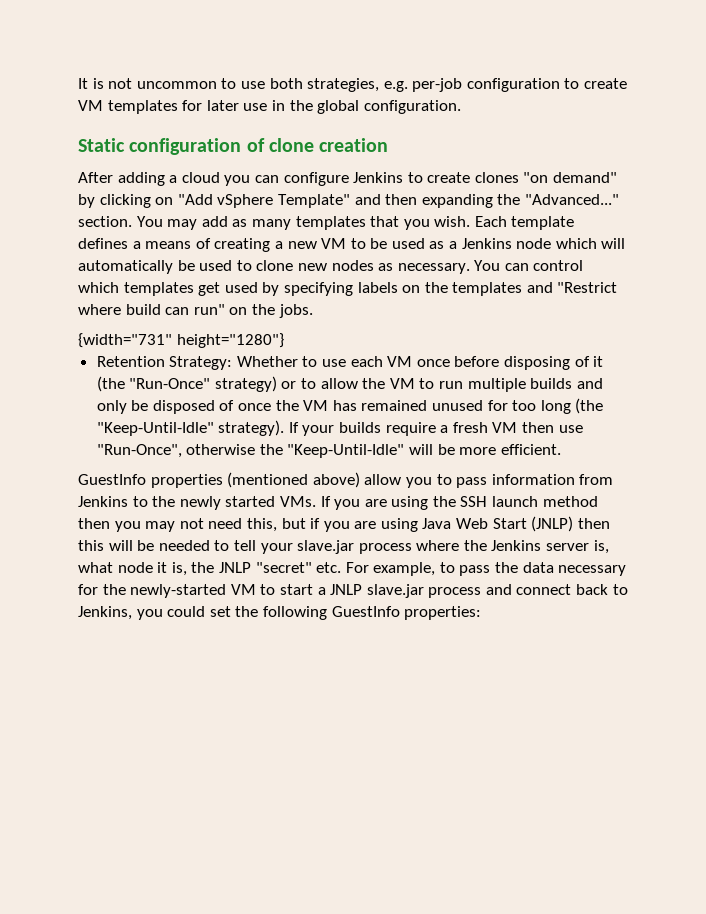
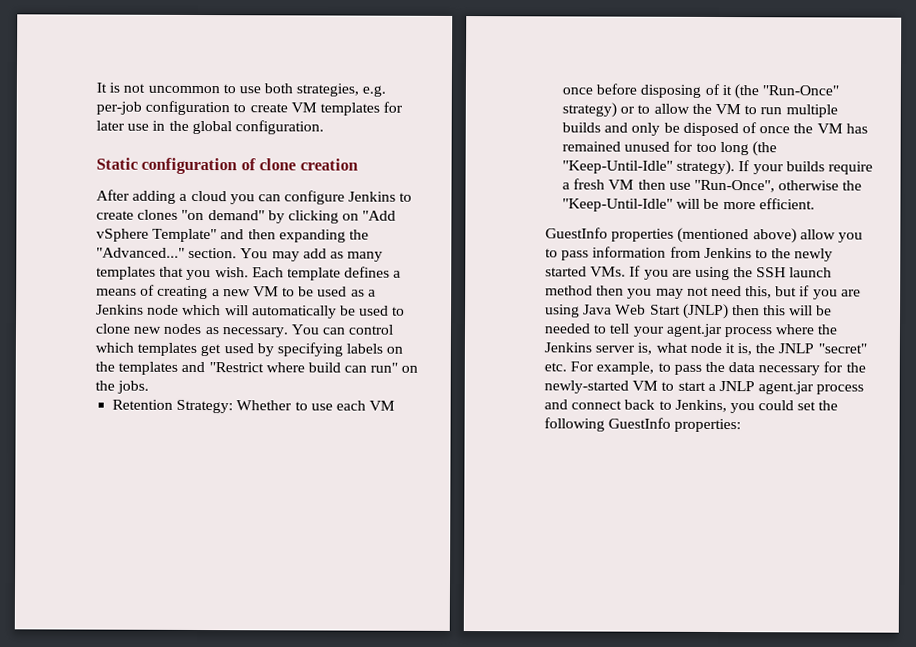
- {width="731" height="1280"}
- GuestInfo properties (mentioned above) allow you to pass information from Jenkins to the newly started VMs. If you are using the SSH launch method then you may not need this, but if you are using Java Web Start (JNLP) then this will be needed to tell your slave.jar process where the Jenkins server is, what node it is, the JNLP "secret" etc. For example, to pass the data necessary for the newly-started VM to start a JNLP slave.jar process and connect back to Jenkins, you could set the following GuestInfo properties:
+ GuestInfo properties (mentioned above) allow you to pass information from Jenkins to the newly started VMs. If you are using the SSH launch method then you may not need this, but if you are using Java Web Start (JNLP) then this will be needed to tell your agent.jar process where the Jenkins server is, what node it is, the JNLP "secret" etc. For example, to pass the data necessary for the newly-started VM to start a JNLP agent.jar process and connect back to Jenkins, you could set the following GuestInfo properties:

